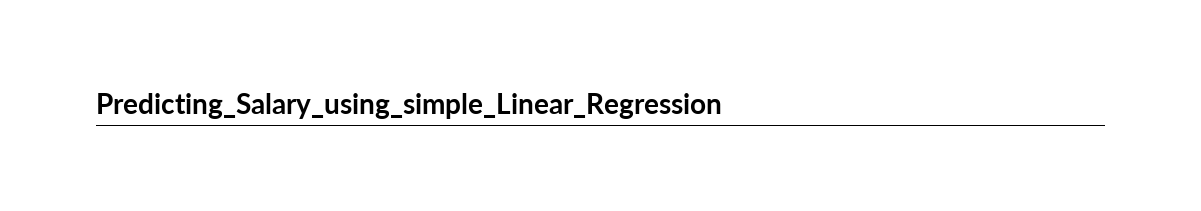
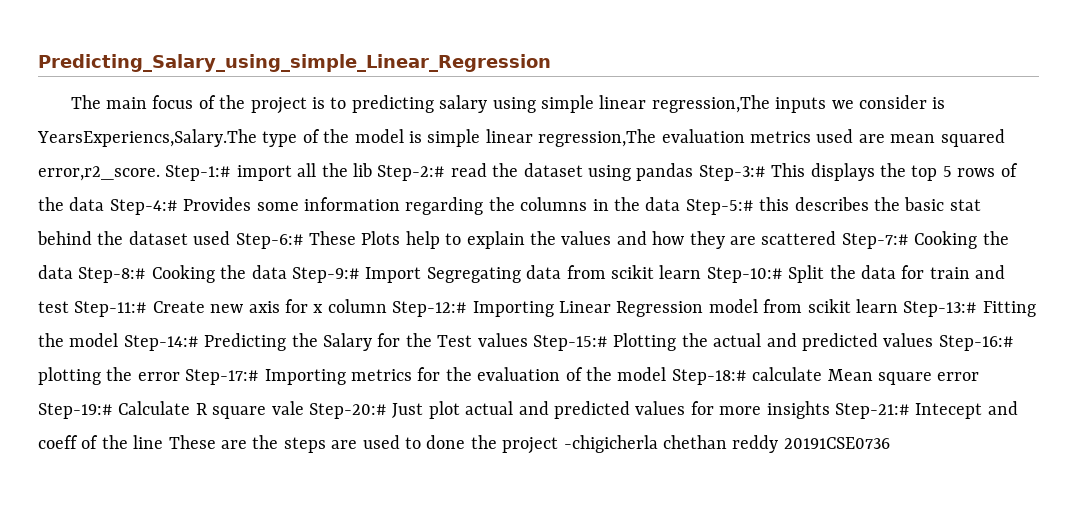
+ The main focus of the project is to predicting salary using simple linear regression,The inputs we consider is YearsExperiencs,Salary.The type of the model is simple linear regression,The evaluation metrics used are mean squared error,r2_score. Step-1:# import all the lib Step-2:# read the dataset using pandas Step-3:# This displays the top 5 rows of the data Step-4:# Provides some information regarding the columns in the data Step-5:# this describes the basic stat behind the dataset used Step-6:# These Plots help to explain the values and how they are scattered Step-7:# Cooking the data Step-8:# Cooking the data Step-9:# Import Segregating data from scikit learn Step-10:# Split the data for train and test Step-11:# Create new axis for x column Step-12:# Importing Linear Regression model from scikit learn Step-13:# Fitting the model Step-14:# Predicting the Salary for the Test values Step-15:# Plotting the actual and predicted values Step-16:# plotting the error Step-17:# Importing metrics for the evaluation of the model Step-18:# calculate Mean square error Step-19:# Calculate R square vale Step-20:# Just plot actual and predicted values for more insights Step-21:# Intecept and coeff of the line These are the steps are used to done the project -chigicherla chethan reddy 20191CSE0736

